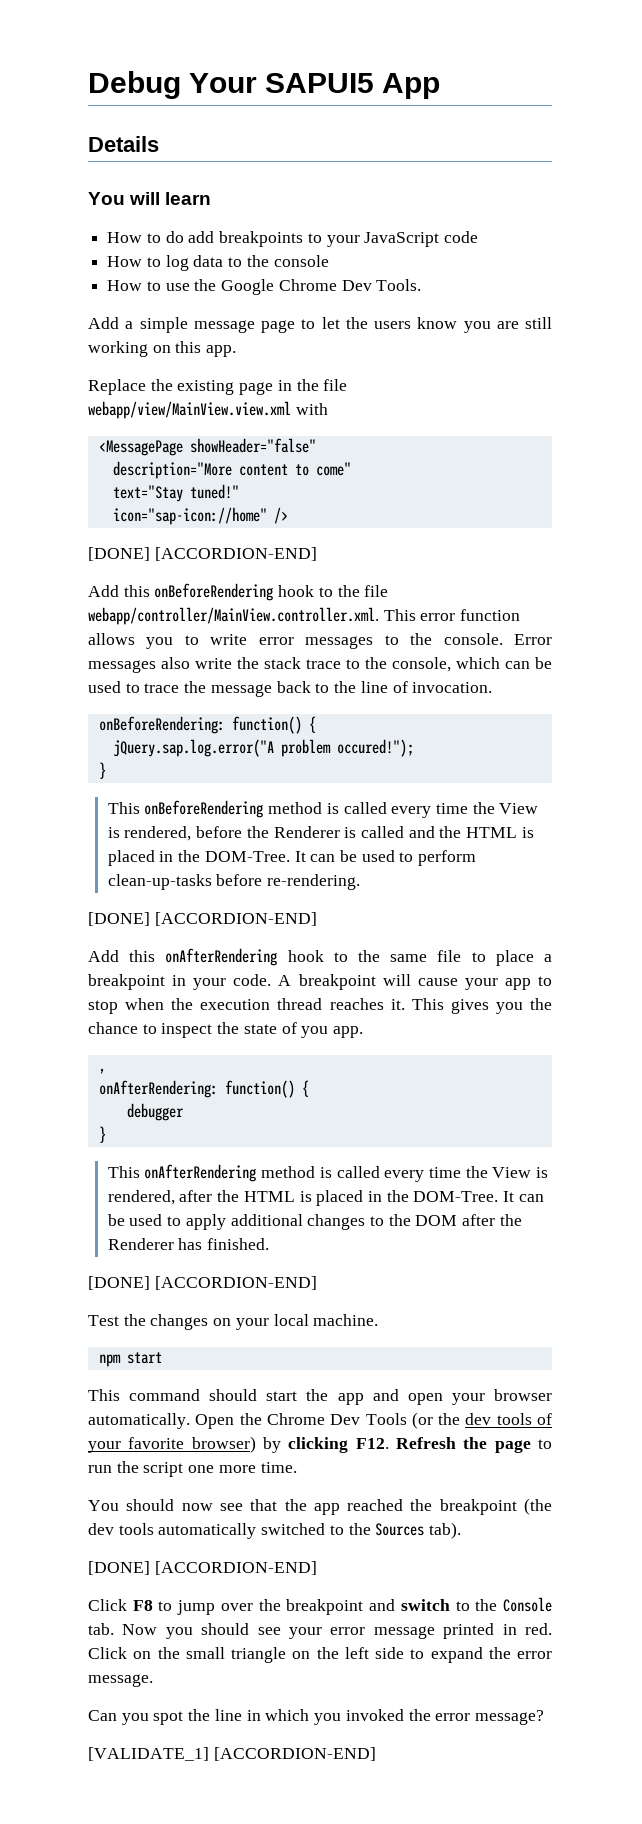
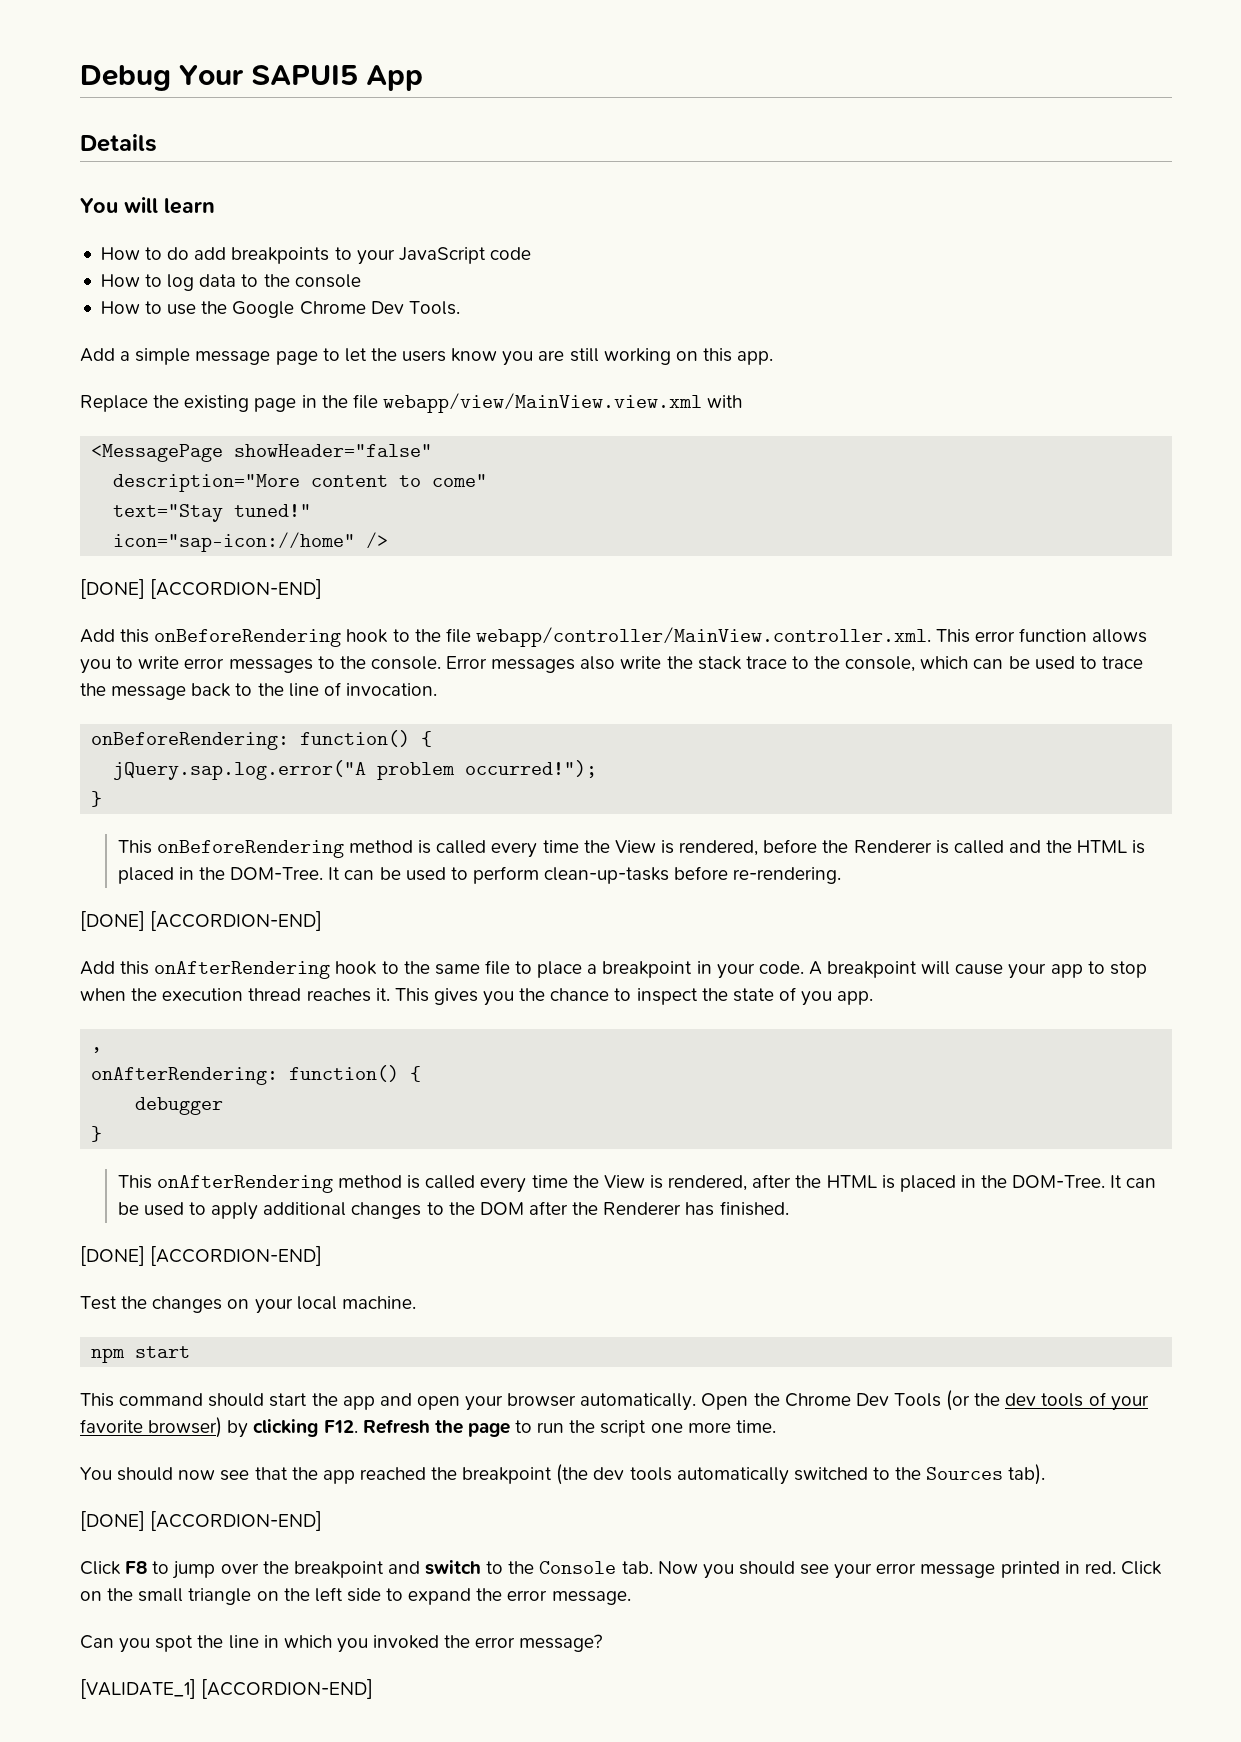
- jQuery.sap.log.error("A problem occured!");
+ jQuery.sap.log.error("A problem occurred!");

